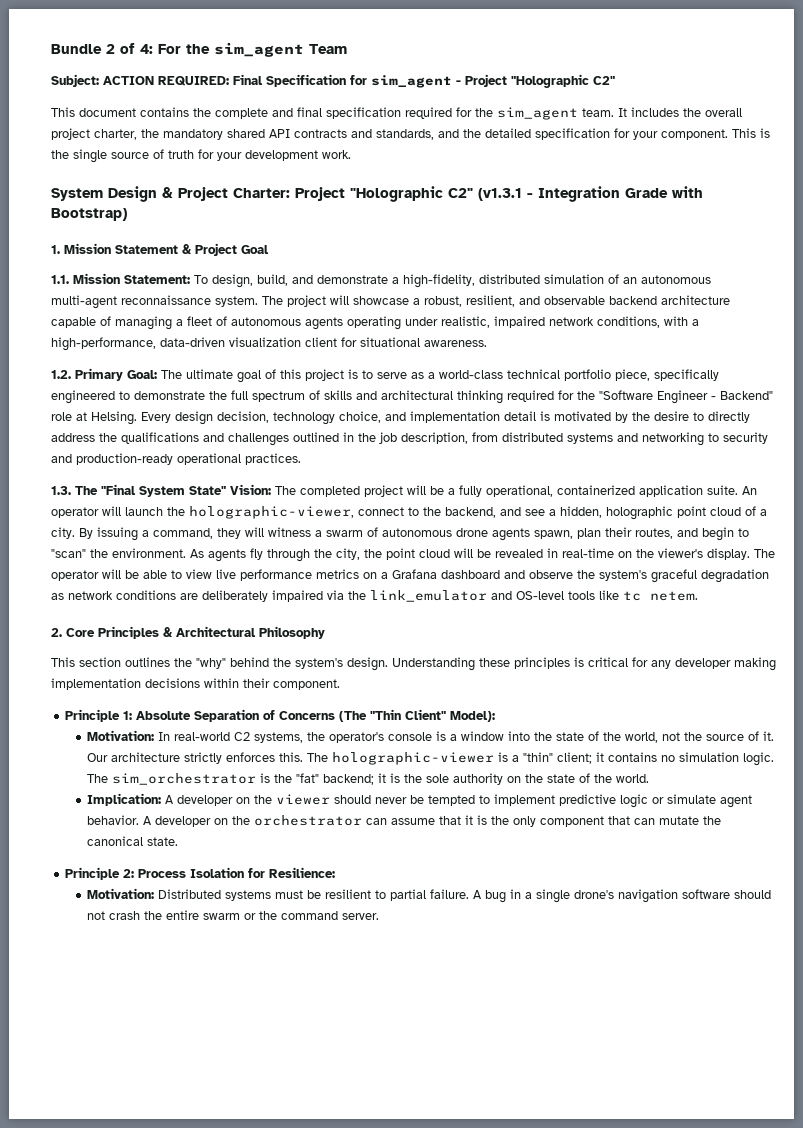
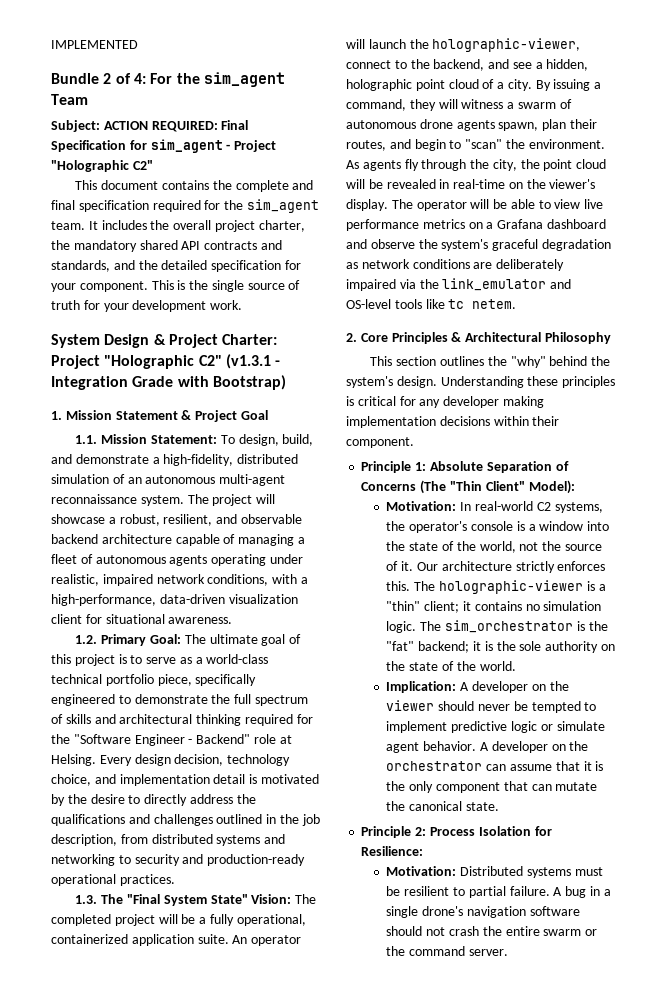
+ IMPLEMENTED

